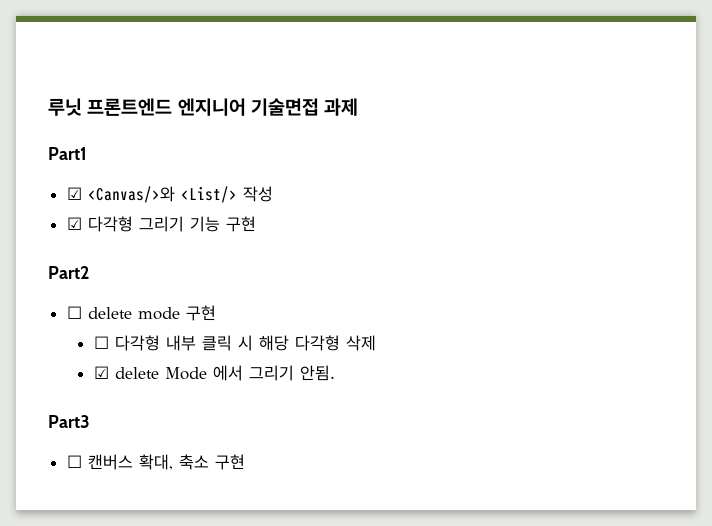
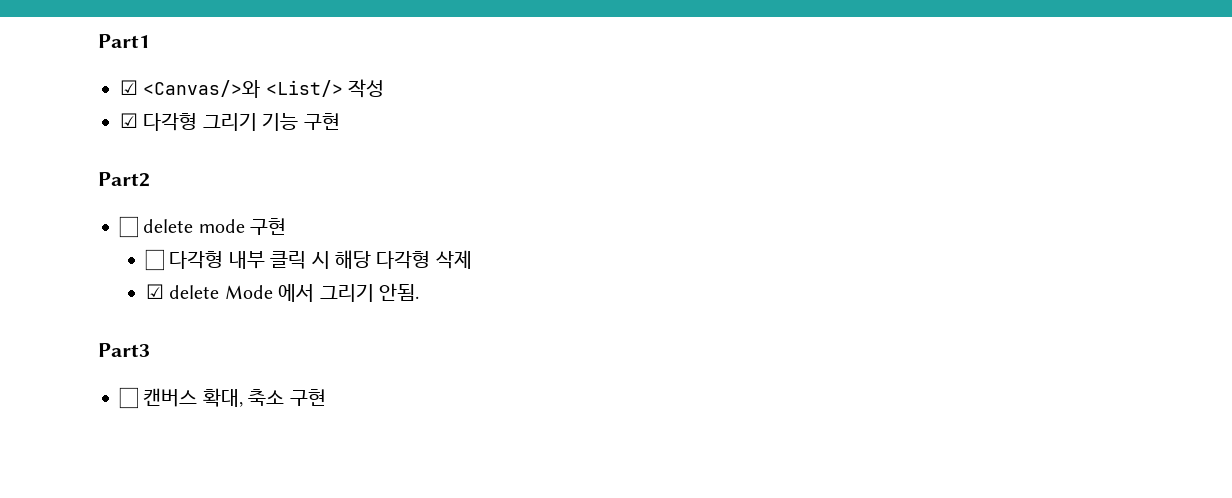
- 루닛 프론트엔드 엔지니어 기술면접 과제

